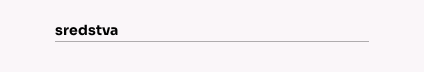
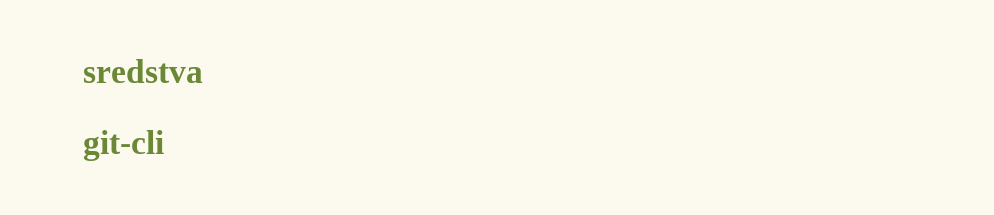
+ git-cli

